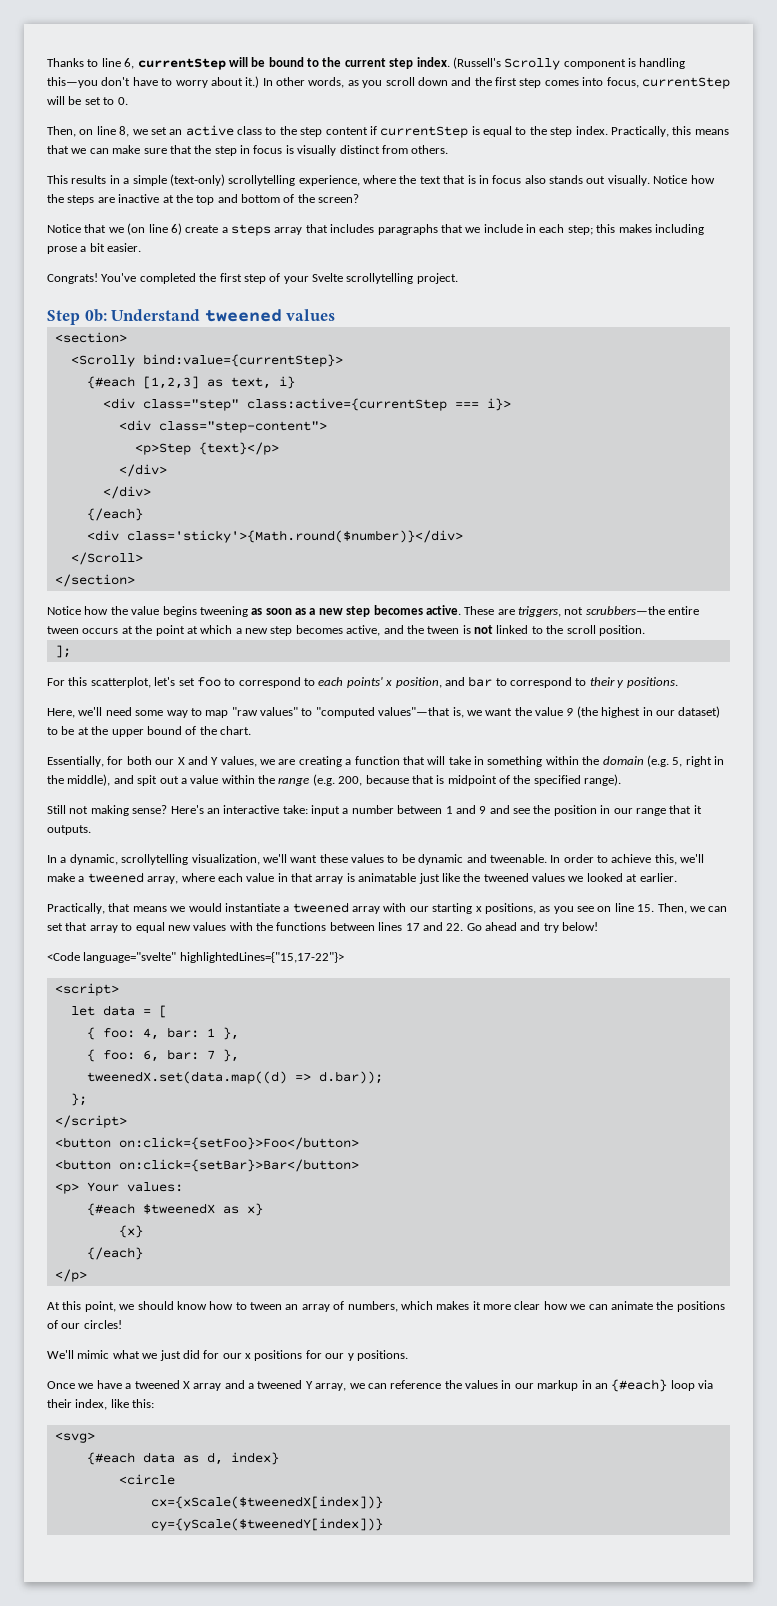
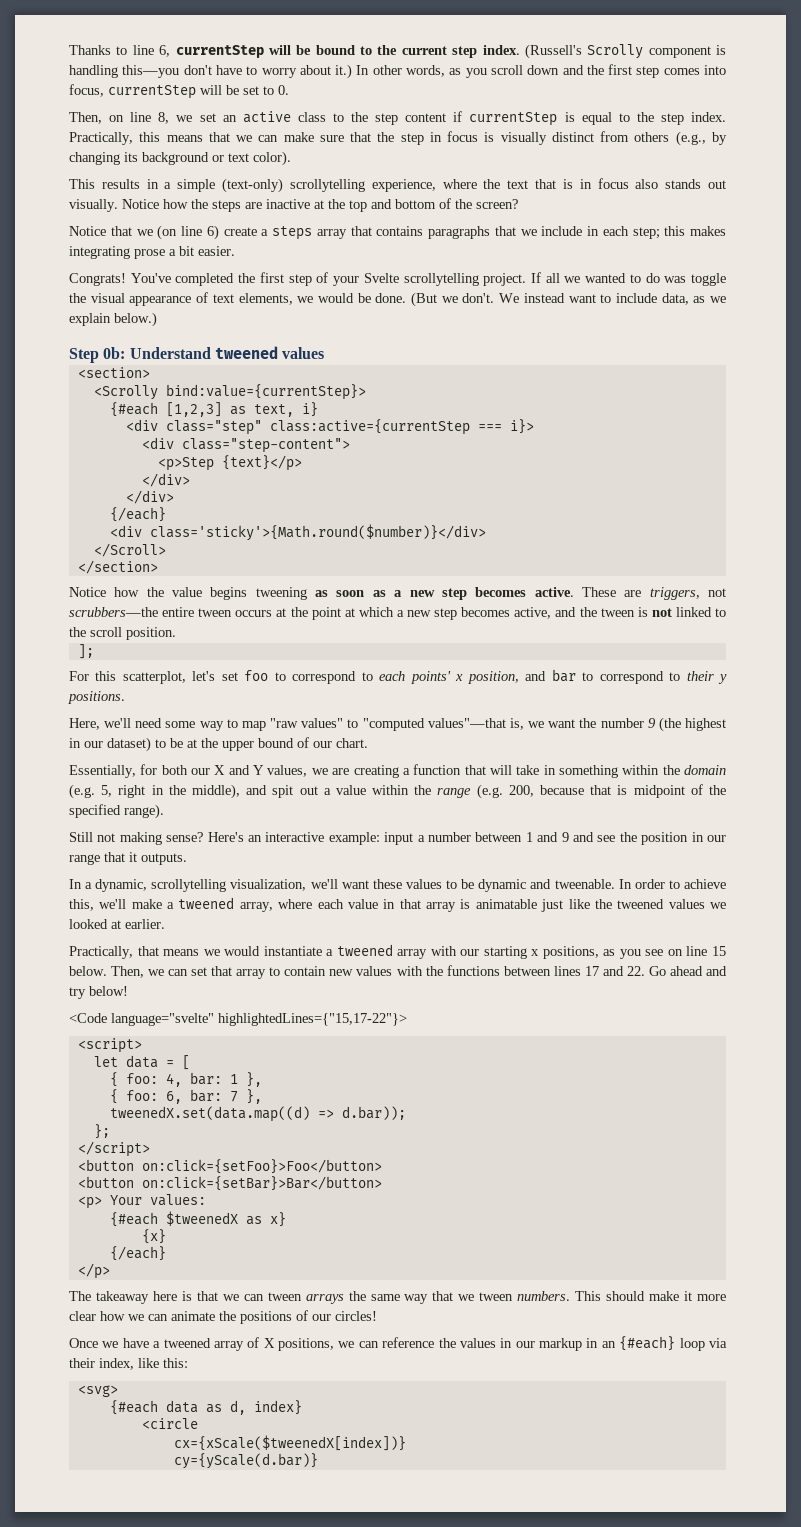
- Practically, this means that we can make sure that the step in focus is visually distinct from others.
+ Practically, this means that we can make sure that the step in focus is visually distinct from others (e.g., by changing its background or text color).
- Notice that we (on line 6) create a steps array that includes paragraphs that we include in each step; this makes including prose a bit easier.
+ Notice that we (on line 6) create a steps array that contains paragraphs that we include in each step; this makes integrating prose a bit easier.
+ If all we wanted to do was toggle the visual appearance of text elements, we would be done. (But we don't. We instead want to include data, as we explain below.)
- Here, we'll need some way to map "raw values" to "computed values"—that is, we want the value 9 (the highest in our dataset) to be at the upper bound of the chart.
+ Here, we'll need some way to map "raw values" to "computed values"—that is, we want the number 9 (the highest in our dataset) to be at the upper bound of our chart.
- Here's an interactive take: input a number between 1 and 9 and see the position in our range that it outputs.
+ Here's an interactive example: input a number between 1 and 9 and see the position in our range that it outputs.
- Practically, that means we would instantiate a tweened array with our starting x positions, as you see on line 15. Then, we can set that array to equal new values with the functions between lines 17 and 22. Go ahead and try below!
+ Practically, that means we would instantiate a tweened array with our starting x positions, as you see on line 15 below. Then, we can set that array to contain new values with the functions between lines 17 and 22. Go ahead and try below!
- At this point, we should know how to tween an array of numbers, which makes it more clear how we can animate the positions of our circles!
+ The takeaway here is that we can tween arrays the same way that we tween numbers. This should make it more clear how we can animate the positions of our circles!
- We'll mimic what we just did for our x positions for our y positions.
- Once we have a tweened X array and a tweened Y array, we can reference the values in our markup in an {#each} loop via their index, like this:
+ Once we have a tweened array of X positions, we can reference the values in our markup in an {#each} loop via their index, like this:
- cy={yScale($tweenedY[index])}
+ cy={yScale(d.bar)}

